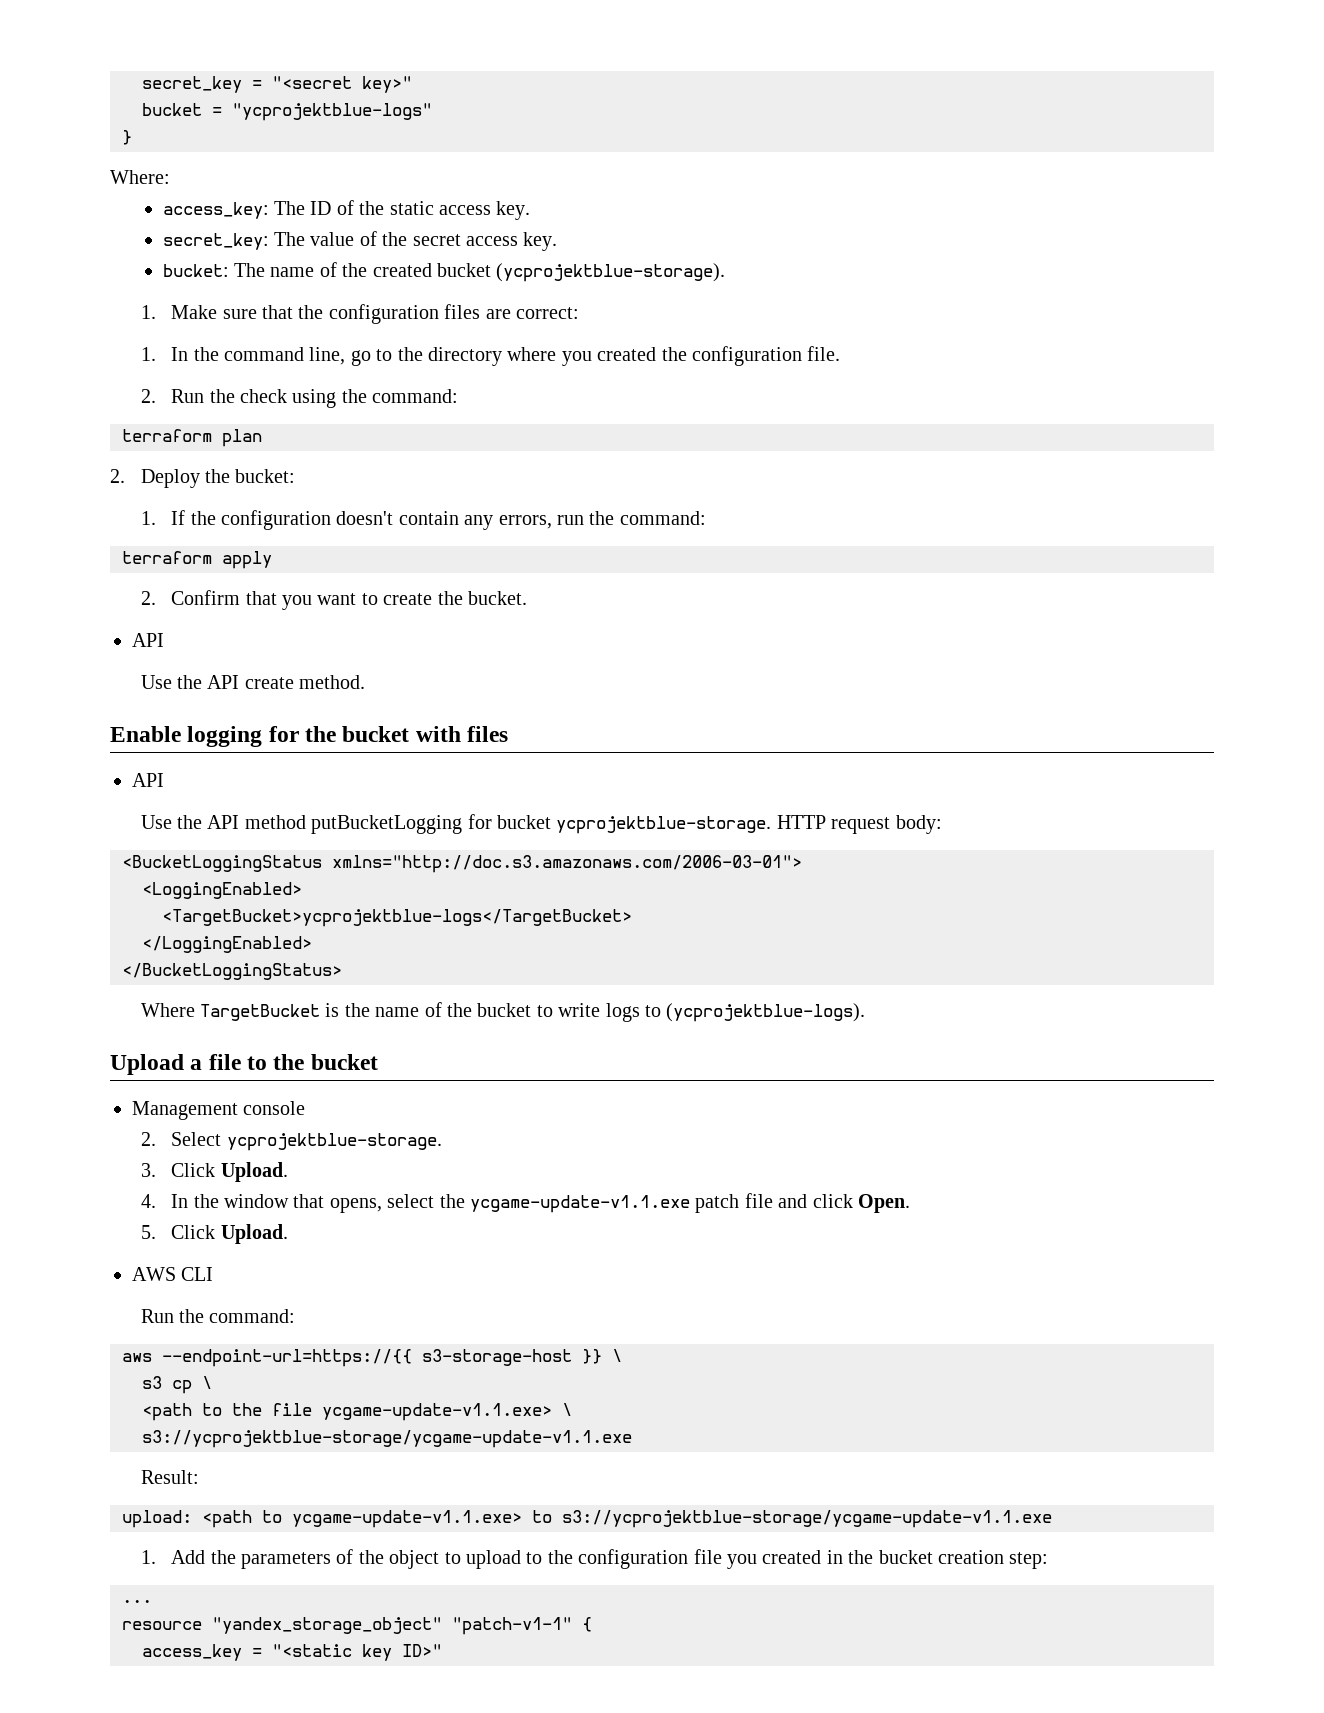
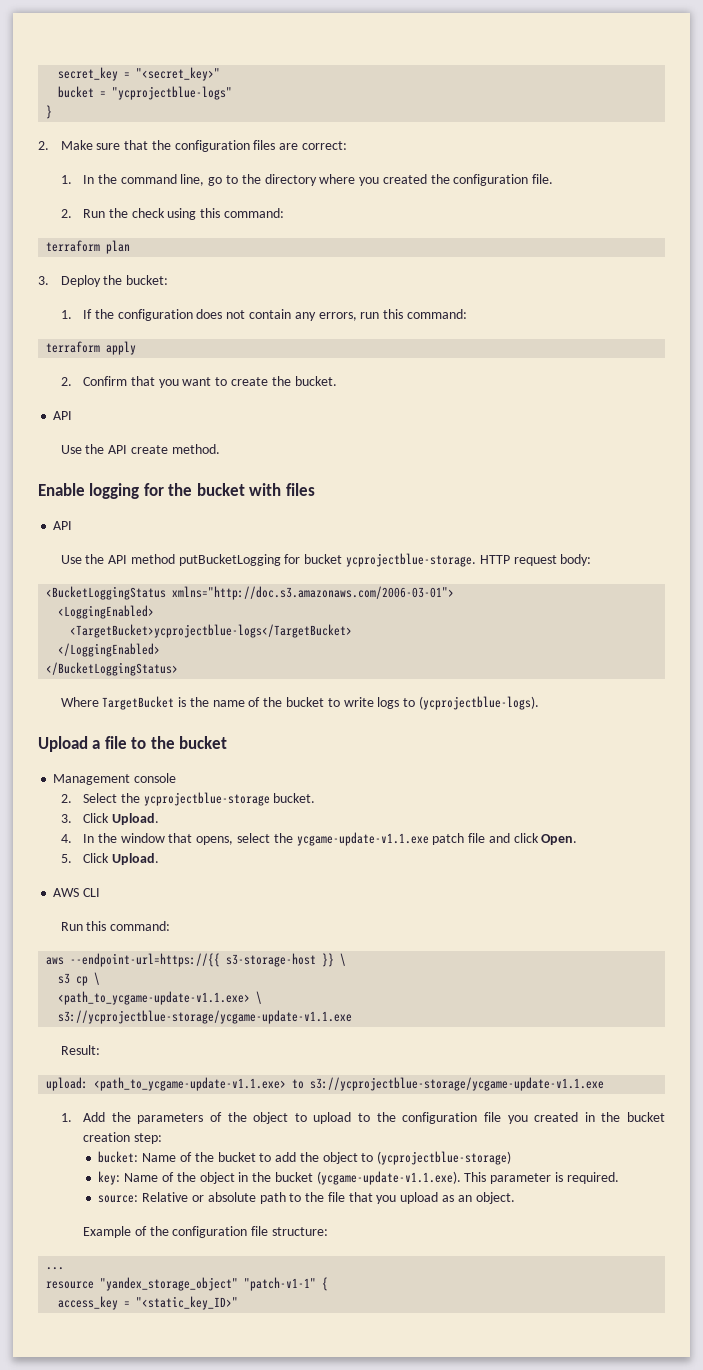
- secret_key = "<secret key>"
+ secret_key = "<secret_key>"
- bucket = "ycprojektblue-logs"
+ bucket = "ycprojectblue-logs"
- Where:
- access_key: The ID of the static access key.
- secret_key: The value of the secret access key.
- bucket: The name of the created bucket (ycprojektblue-storage).
- 1. Make sure that the configuration files are correct:
+ 2. Make sure that the configuration files are correct:
- 2. Run the check using the command:
+ 2. Run the check using this command:
- 2. Deploy the bucket:
+ 3. Deploy the bucket:
- 1. If the configuration doesn't contain any errors, run the command:
+ 1. If the configuration does not contain any errors, run this command:
- Use the API method putBucketLogging for bucket ycprojektblue-storage.
+ Use the API method putBucketLogging for bucket ycprojectblue-storage.
- <TargetBucket>ycprojektblue-logs</TargetBucket>
+ <TargetBucket>ycprojectblue-logs</TargetBucket>
- Where TargetBucket is the name of the bucket to write logs to (ycprojektblue-logs).
+ Where TargetBucket is the name of the bucket to write logs to (ycprojectblue-logs).
- 2. Select ycprojektblue-storage.
+ 2. Select the ycprojectblue-storage bucket.
- Run the command:
+ Run this command:
- <path to the file ycgame-update-v1.1.exe> \
- s3://ycprojektblue-storage/ycgame-update-v1.1.exe
+ <path_to_ycgame-update-v1.1.exe> \
+ s3://ycprojectblue-storage/ycgame-update-v1.1.exe
- upload: <path to ycgame-update-v1.1.exe> to s3://ycprojektblue-storage/ycgame-update-v1.1.exe
+ upload: <path_to_ycgame-update-v1.1.exe> to s3://ycprojectblue-storage/ycgame-update-v1.1.exe
+ bucket: Name of the bucket to add the object to (ycprojectblue-storage)
+ key: Name of the object in the bucket (ycgame-update-v1.1.exe). This parameter is required.
+ source: Relative or absolute path to the file that you upload as an object.
+ Example of the configuration file structure:
- access_key = "<static key ID>"
+ access_key = "<static_key_ID>"

